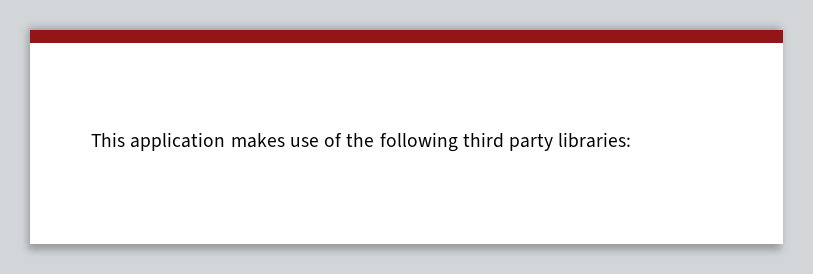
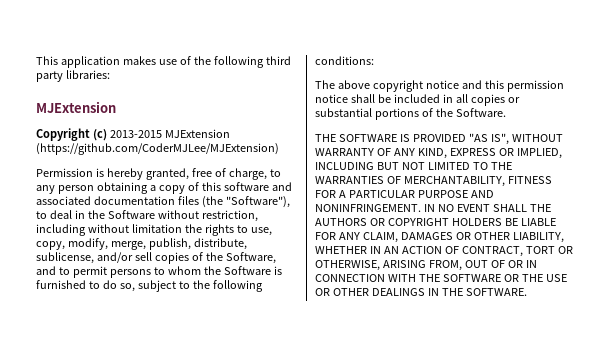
  This application makes use of the following third party libraries:
+ MJExtension
+ Copyright (c) 2013-2015 MJExtension (https://github.com/CoderMJLee/MJExtension)
+ Permission is hereby granted, free of charge, to any person obtaining a copy of this software and associated documentation files (the "Software"), to deal in the Software without restriction, including without limitation the rights to use, copy, modify, merge, publish, distribute, sublicense, and/or sell copies of the Software, and to permit persons to whom the Software is furnished to do so, subject to the following conditions:
+ The above copyright notice and this permission notice shall be included in all copies or substantial portions of the Software.
+ THE SOFTWARE IS PROVIDED "AS IS", WITHOUT WARRANTY OF ANY KIND, EXPRESS OR IMPLIED, INCLUDING BUT NOT LIMITED TO THE WARRANTIES OF MERCHANTABILITY, FITNESS FOR A PARTICULAR PURPOSE AND NONINFRINGEMENT. IN NO EVENT SHALL THE AUTHORS OR COPYRIGHT HOLDERS BE LIABLE FOR ANY CLAIM, DAMAGES OR OTHER LIABILITY, WHETHER IN AN ACTION OF CONTRACT, TORT OR OTHERWISE, ARISING FROM, OUT OF OR IN CONNECTION WITH THE SOFTWARE OR THE USE OR OTHER DEALINGS IN THE SOFTWARE.

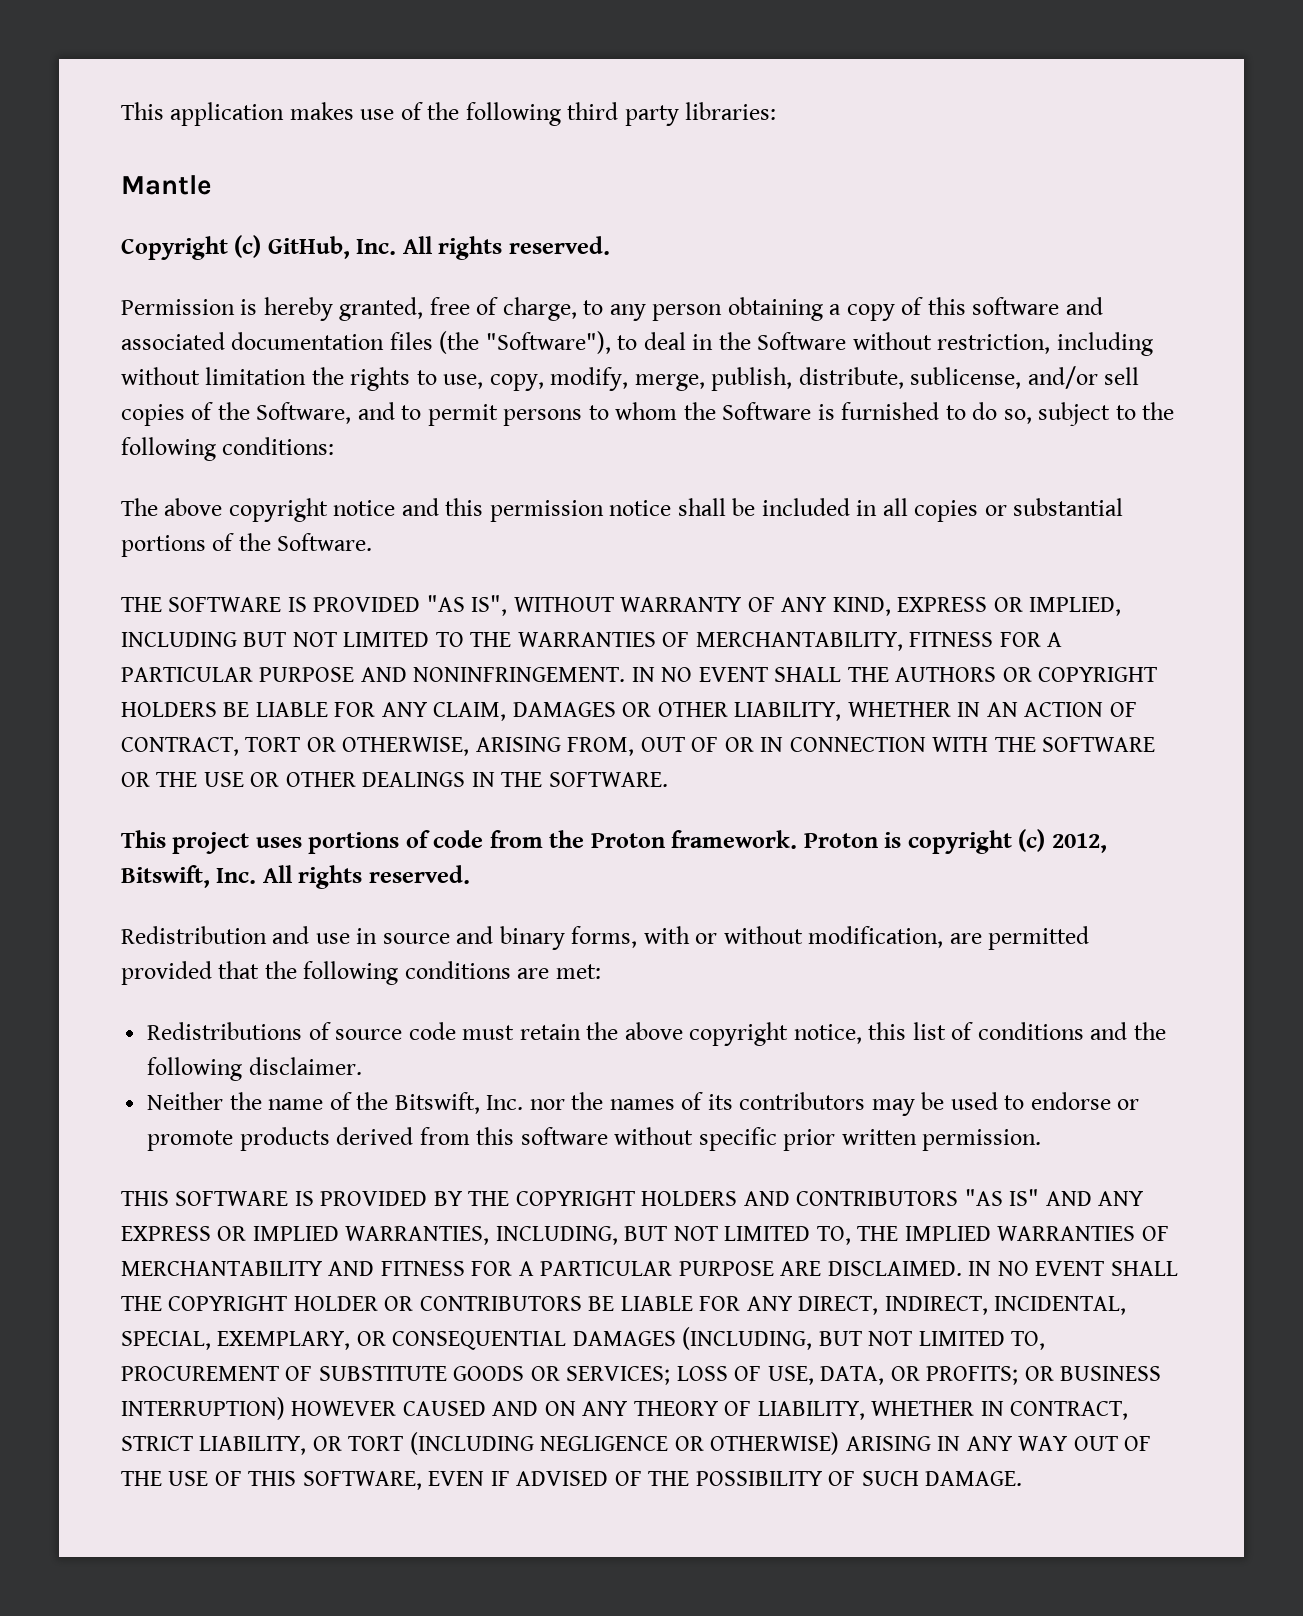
  This application makes use of the following third party libraries:
- MJExtension
+ Mantle
- Copyright (c) 2013-2015 MJExtension (https://github.com/CoderMJLee/MJExtension)
+ Copyright (c) GitHub, Inc. All rights reserved.
+ This project uses portions of code from the Proton framework. Proton is copyright (c) 2012, Bitswift, Inc. All rights reserved.
+ Redistribution and use in source and binary forms, with or without modification, are permitted provided that the following conditions are met:
+ Redistributions of source code must retain the above copyright notice, this list of conditions and the following disclaimer.
+ Neither the name of the Bitswift, Inc. nor the names of its contributors may be used to endorse or promote products derived from this software without specific prior written permission.
+ THIS SOFTWARE IS PROVIDED BY THE COPYRIGHT HOLDERS AND CONTRIBUTORS "AS IS" AND ANY EXPRESS OR IMPLIED WARRANTIES, INCLUDING, BUT NOT LIMITED TO, THE IMPLIED WARRANTIES OF MERCHANTABILITY AND FITNESS FOR A PARTICULAR PURPOSE ARE DISCLAIMED. IN NO EVENT SHALL THE COPYRIGHT HOLDER OR CONTRIBUTORS BE LIABLE FOR ANY DIRECT, INDIRECT, INCIDENTAL, SPECIAL, EXEMPLARY, OR CONSEQUENTIAL DAMAGES (INCLUDING, BUT NOT LIMITED TO, PROCUREMENT OF SUBSTITUTE GOODS OR SERVICES; LOSS OF USE, DATA, OR PROFITS; OR BUSINESS INTERRUPTION) HOWEVER CAUSED AND ON ANY THEORY OF LIABILITY, WHETHER IN CONTRACT, STRICT LIABILITY, OR TORT (INCLUDING NEGLIGENCE OR OTHERWISE) ARISING IN ANY WAY OUT OF THE USE OF THIS SOFTWARE, EVEN IF ADVISED OF THE POSSIBILITY OF SUCH DAMAGE.

